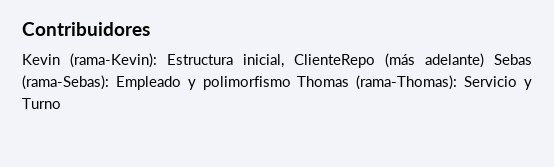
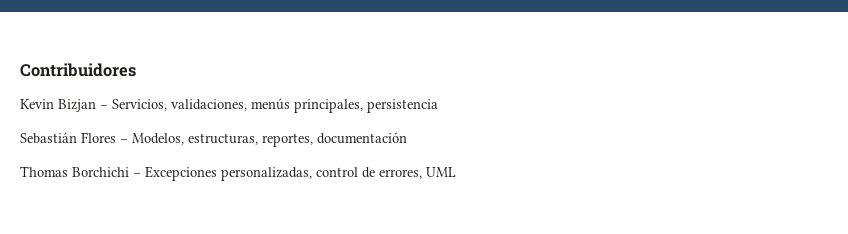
- Kevin (rama-Kevin): Estructura inicial, ClienteRepo (más adelante) Sebas (rama-Sebas): Empleado y polimorfismo Thomas (rama-Thomas): Servicio y Turno
+ Kevin Bizjan – Servicios, validaciones, menús principales, persistencia
+ Sebastián Flores – Modelos, estructuras, reportes, documentación
+ Thomas Borchichi – Excepciones personalizadas, control de errores, UML

